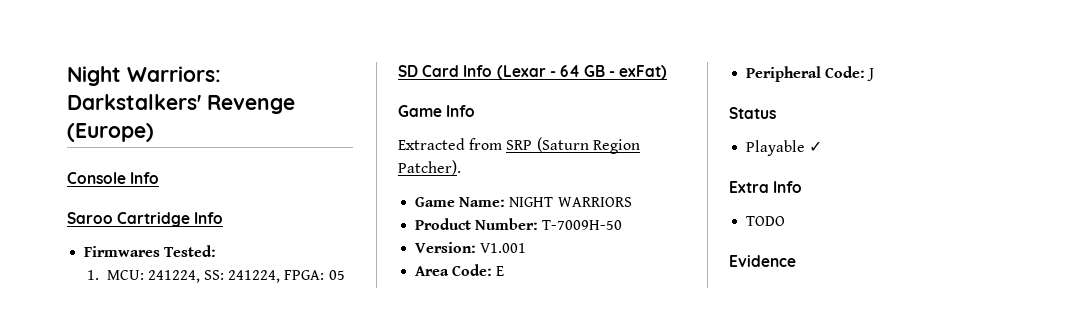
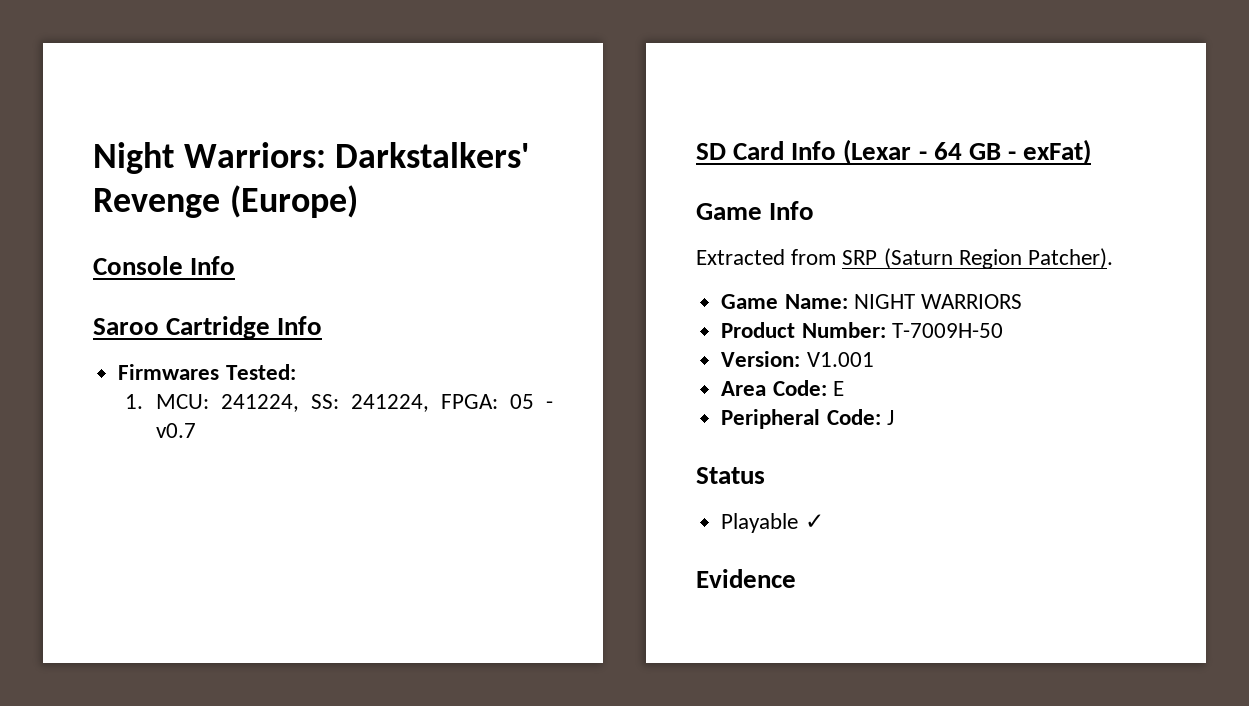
- 1. MCU: 241224, SS: 241224, FPGA: 05
+ 1. MCU: 241224, SS: 241224, FPGA: 05 - v0.7
- Extra Info
- TODO

